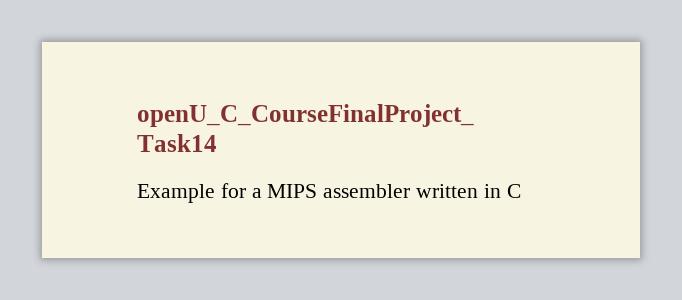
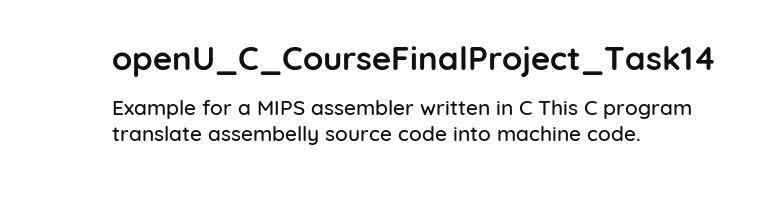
- Example for a MIPS assembler written in C
+ Example for a MIPS assembler written in C This C program translate assembelly source code into machine code.

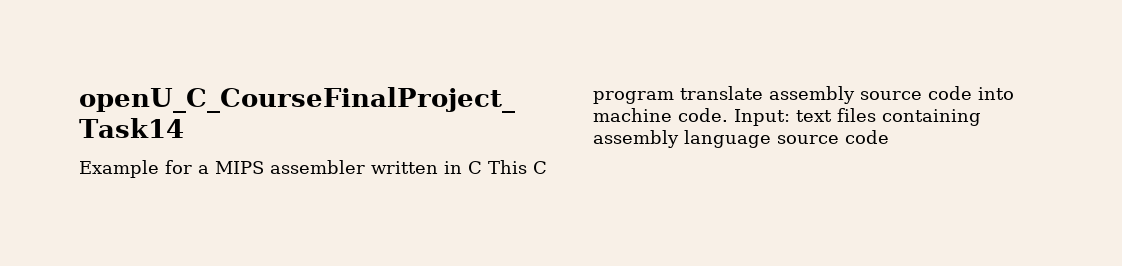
- Example for a MIPS assembler written in C This C program translate assembelly source code into machine code.
+ Example for a MIPS assembler written in C This C program translate assembly source code into machine code.
+ Input: text files containing assembly language source code

